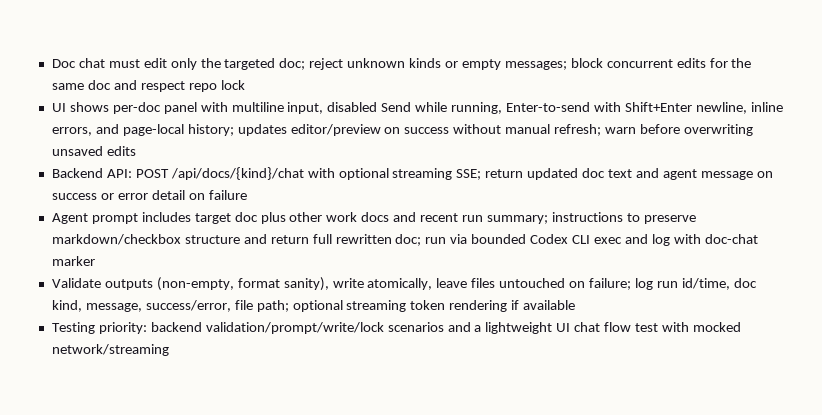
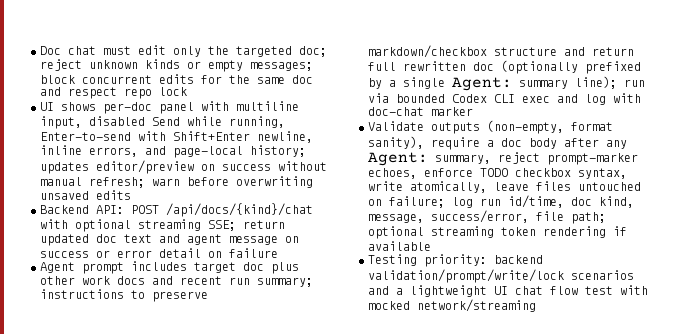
- Agent prompt includes target doc plus other work docs and recent run summary; instructions to preserve markdown/checkbox structure and return full rewritten doc; run via bounded Codex CLI exec and log with doc-chat marker
+ Agent prompt includes target doc plus other work docs and recent run summary; instructions to preserve markdown/checkbox structure and return full rewritten doc (optionally prefixed by a single Agent: summary line); run via bounded Codex CLI exec and log with doc-chat marker
- Validate outputs (non-empty, format sanity), write atomically, leave files untouched on failure; log run id/time, doc kind, message, success/error, file path; optional streaming token rendering if available
+ Validate outputs (non-empty, format sanity), require a doc body after any Agent: summary, reject prompt-marker echoes, enforce TODO checkbox syntax, write atomically, leave files untouched on failure; log run id/time, doc kind, message, success/error, file path; optional streaming token rendering if available

